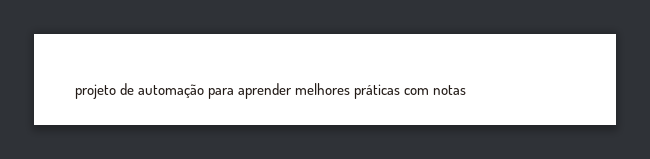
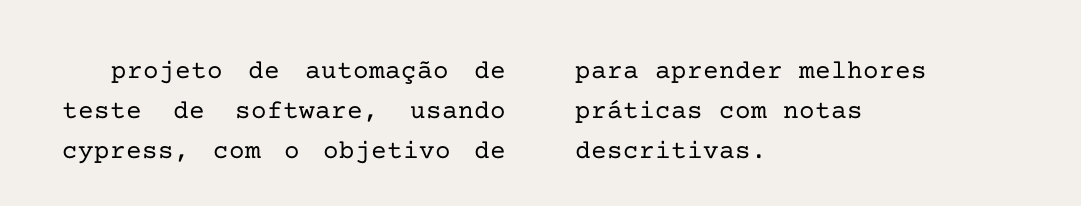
- projeto de automação para aprender melhores práticas com notas
+ projeto de automação de teste de software, usando cypress, com o objetivo de para aprender melhores práticas com notas descritivas.

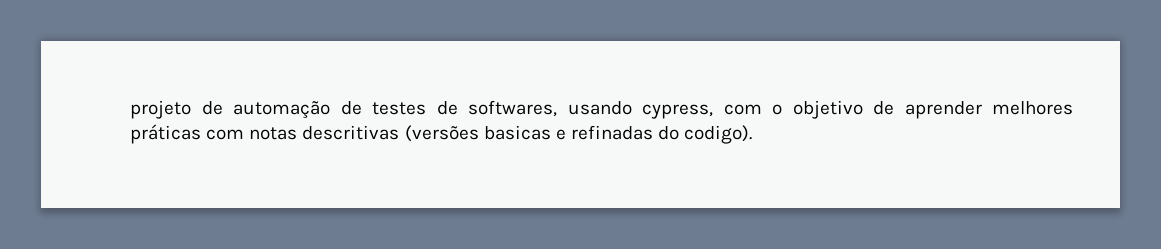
- projeto de automação de teste de software, usando cypress, com o objetivo de para aprender melhores práticas com notas descritivas.
+ projeto de automação de testes de softwares, usando cypress, com o objetivo de aprender melhores práticas com notas descritivas (versões basicas e refinadas do codigo).

